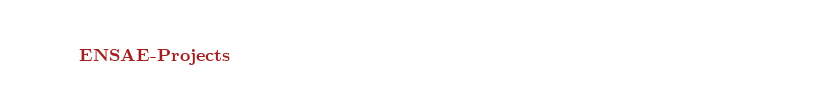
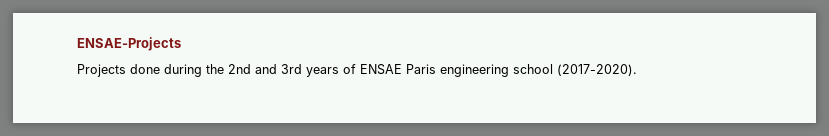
+ Projects done during the 2nd and 3rd years of ENSAE Paris engineering school (2017-2020).

